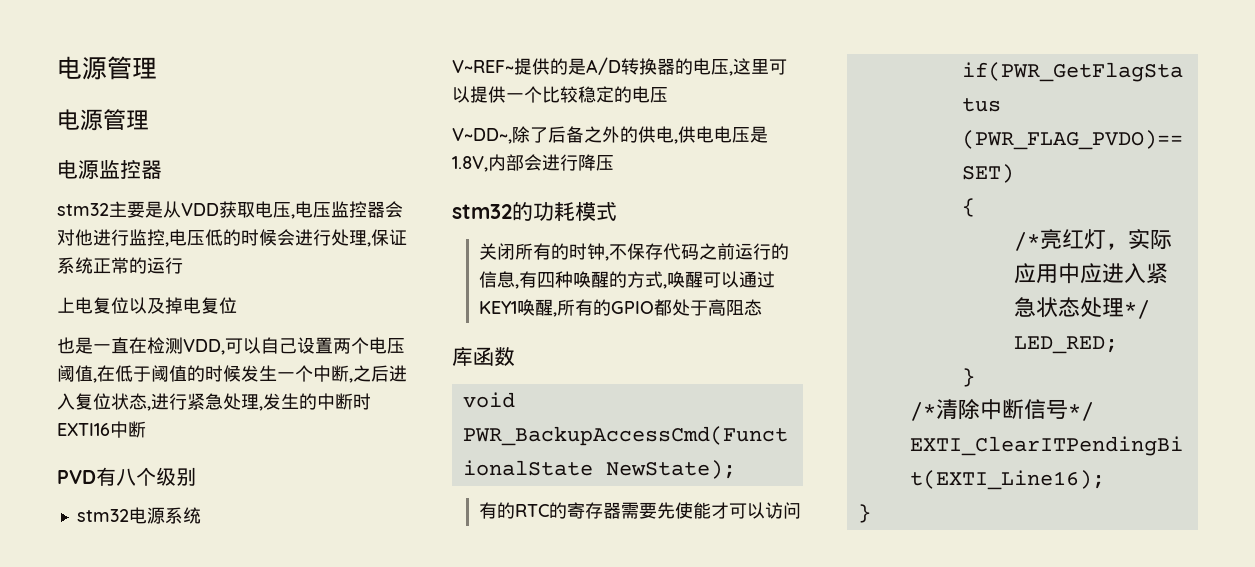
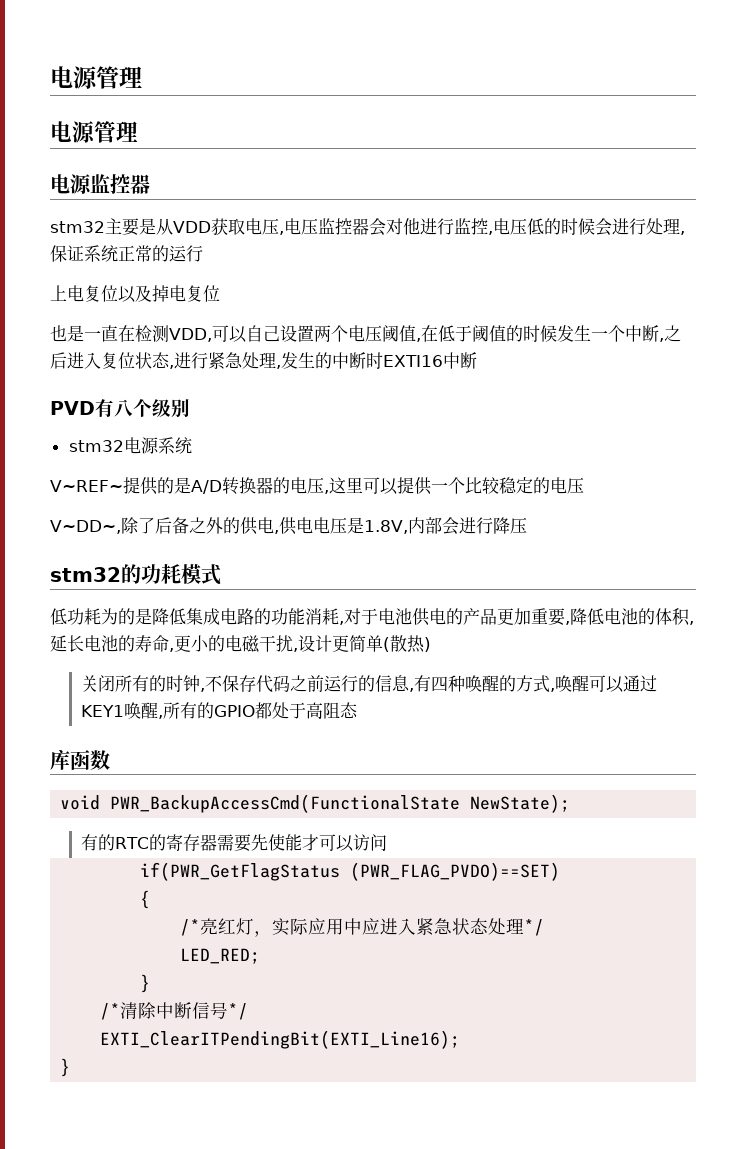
+ 低功耗为的是降低集成电路的功能消耗,对于电池供电的产品更加重要,降低电池的体积,延长电池的寿命,更小的电磁干扰,设计更简单(散热)

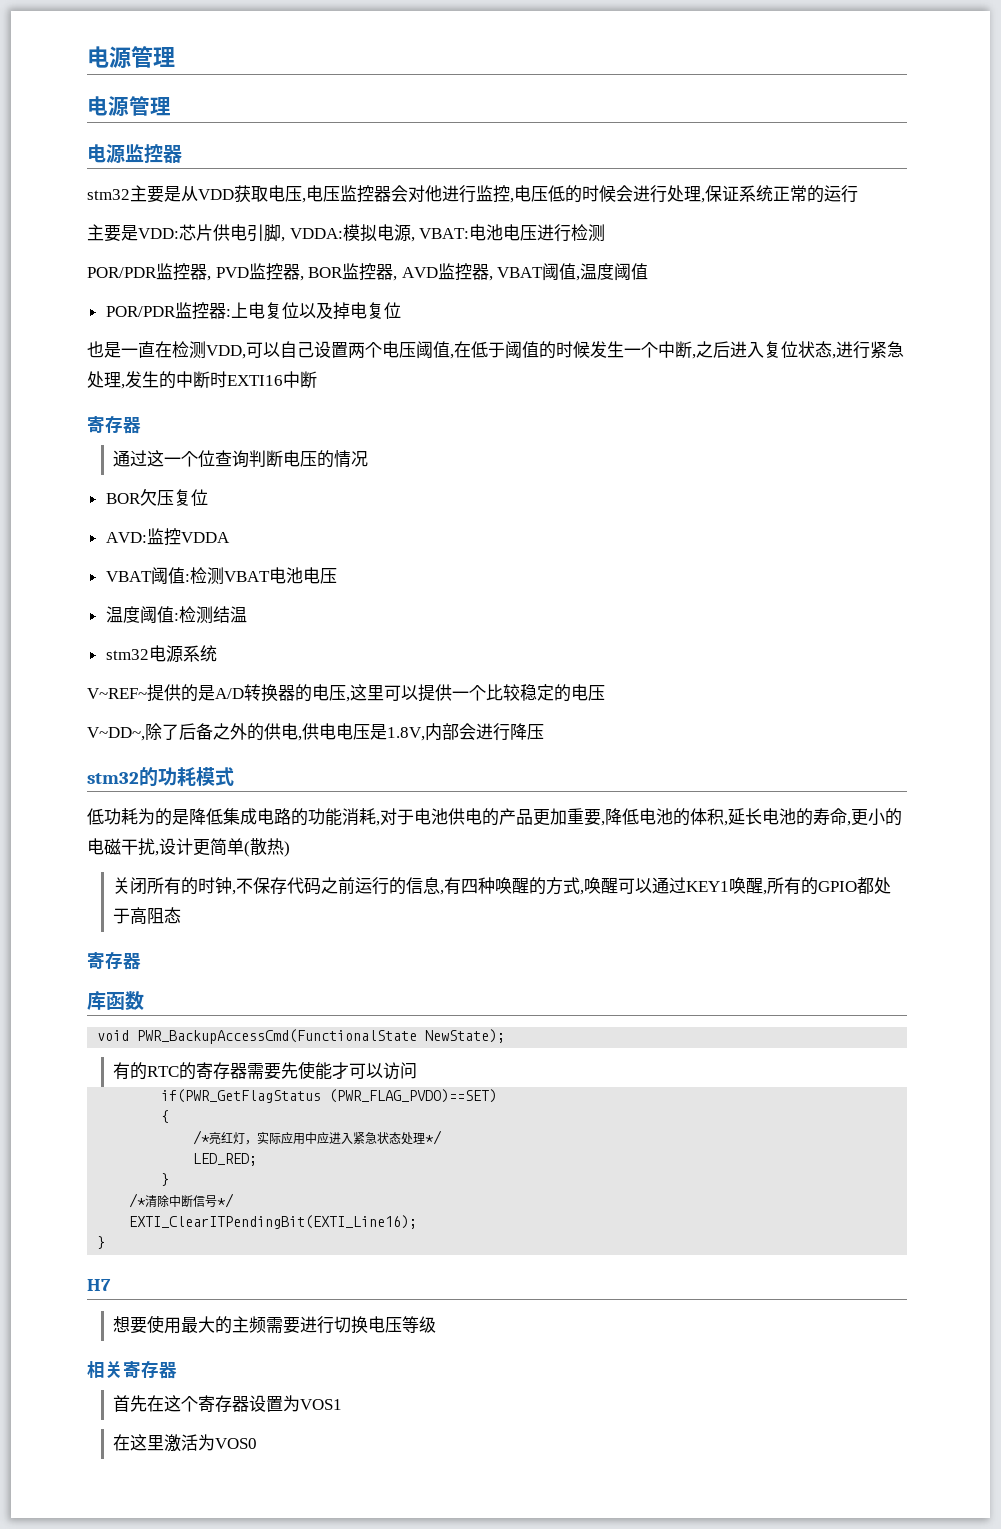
- 上电复位以及掉电复位
+ 主要是VDD:芯片供电引脚, VDDA:模拟电源, VBAT:电池电压进行检测
+ POR/PDR监控器, PVD监控器, BOR监控器, AVD监控器, VBAT阈值,温度阈值
+ POR/PDR监控器:上电复位以及掉电复位
  也是一直在检测VDD,可以自己设置两个电压阈值,在低于阈值的时候发生一个中断,之后进入复位状态,进行紧急处理,发生的中断时EXTI16中断
- PVD有八个级别
+ 寄存器
+ 通过这一个位查询判断电压的情况
+ BOR欠压复位
+ AVD:监控VDDA
+ VBAT阈值:检测VBAT电池电压
+ 温度阈值:检测结温
  关闭所有的时钟,不保存代码之前运行的信息,有四种唤醒的方式,唤醒可以通过KEY1唤醒,所有的GPIO都处于高阻态
+ 寄存器
+ H7
+ 想要使用最大的主频需要进行切换电压等级
+ 相关寄存器
+ 首先在这个寄存器设置为VOS1
+ 在这里激活为VOS0

